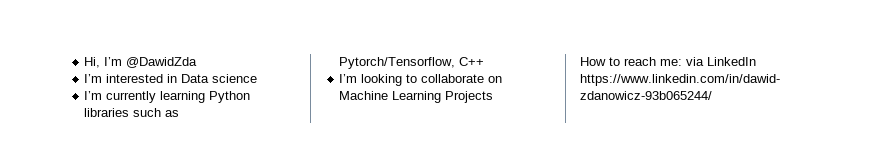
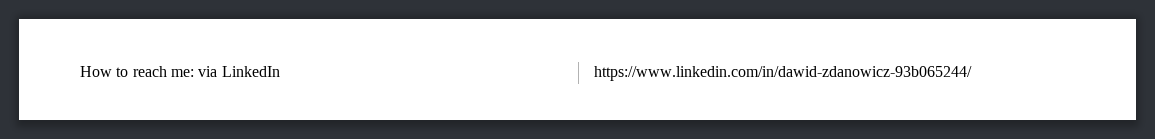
- Hi, I’m @DawidZda
- I’m interested in Data science
- I’m currently learning Python libraries such as Pytorch/Tensorflow, C++
- I’m looking to collaborate on Machine Learning Projects

